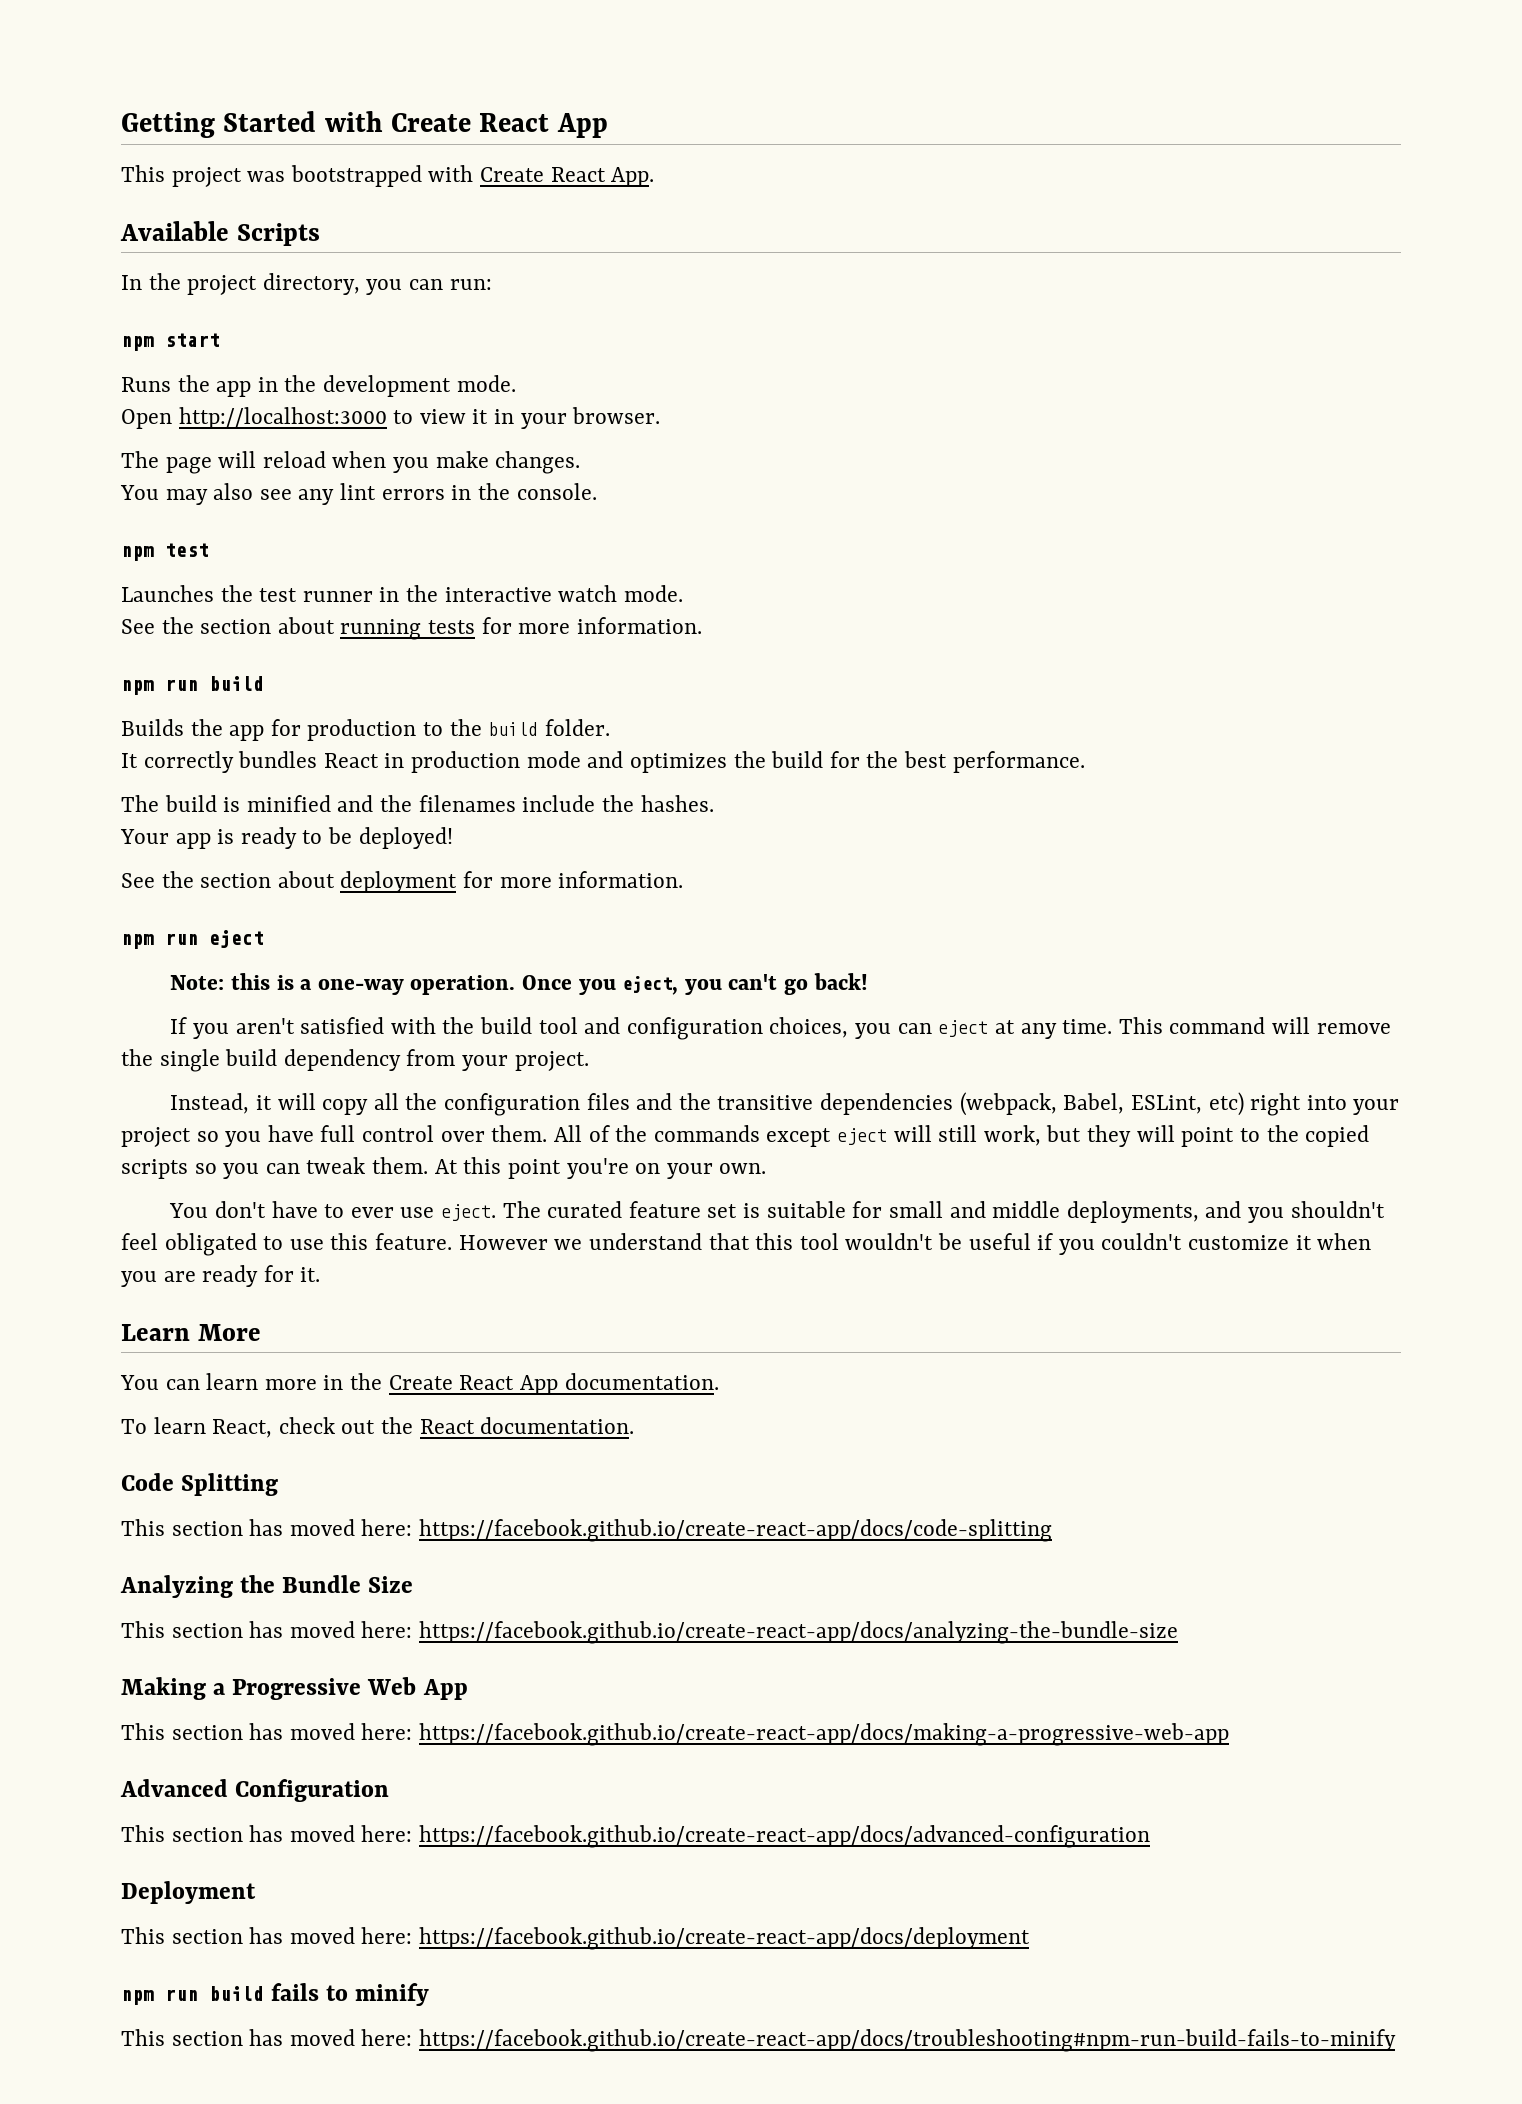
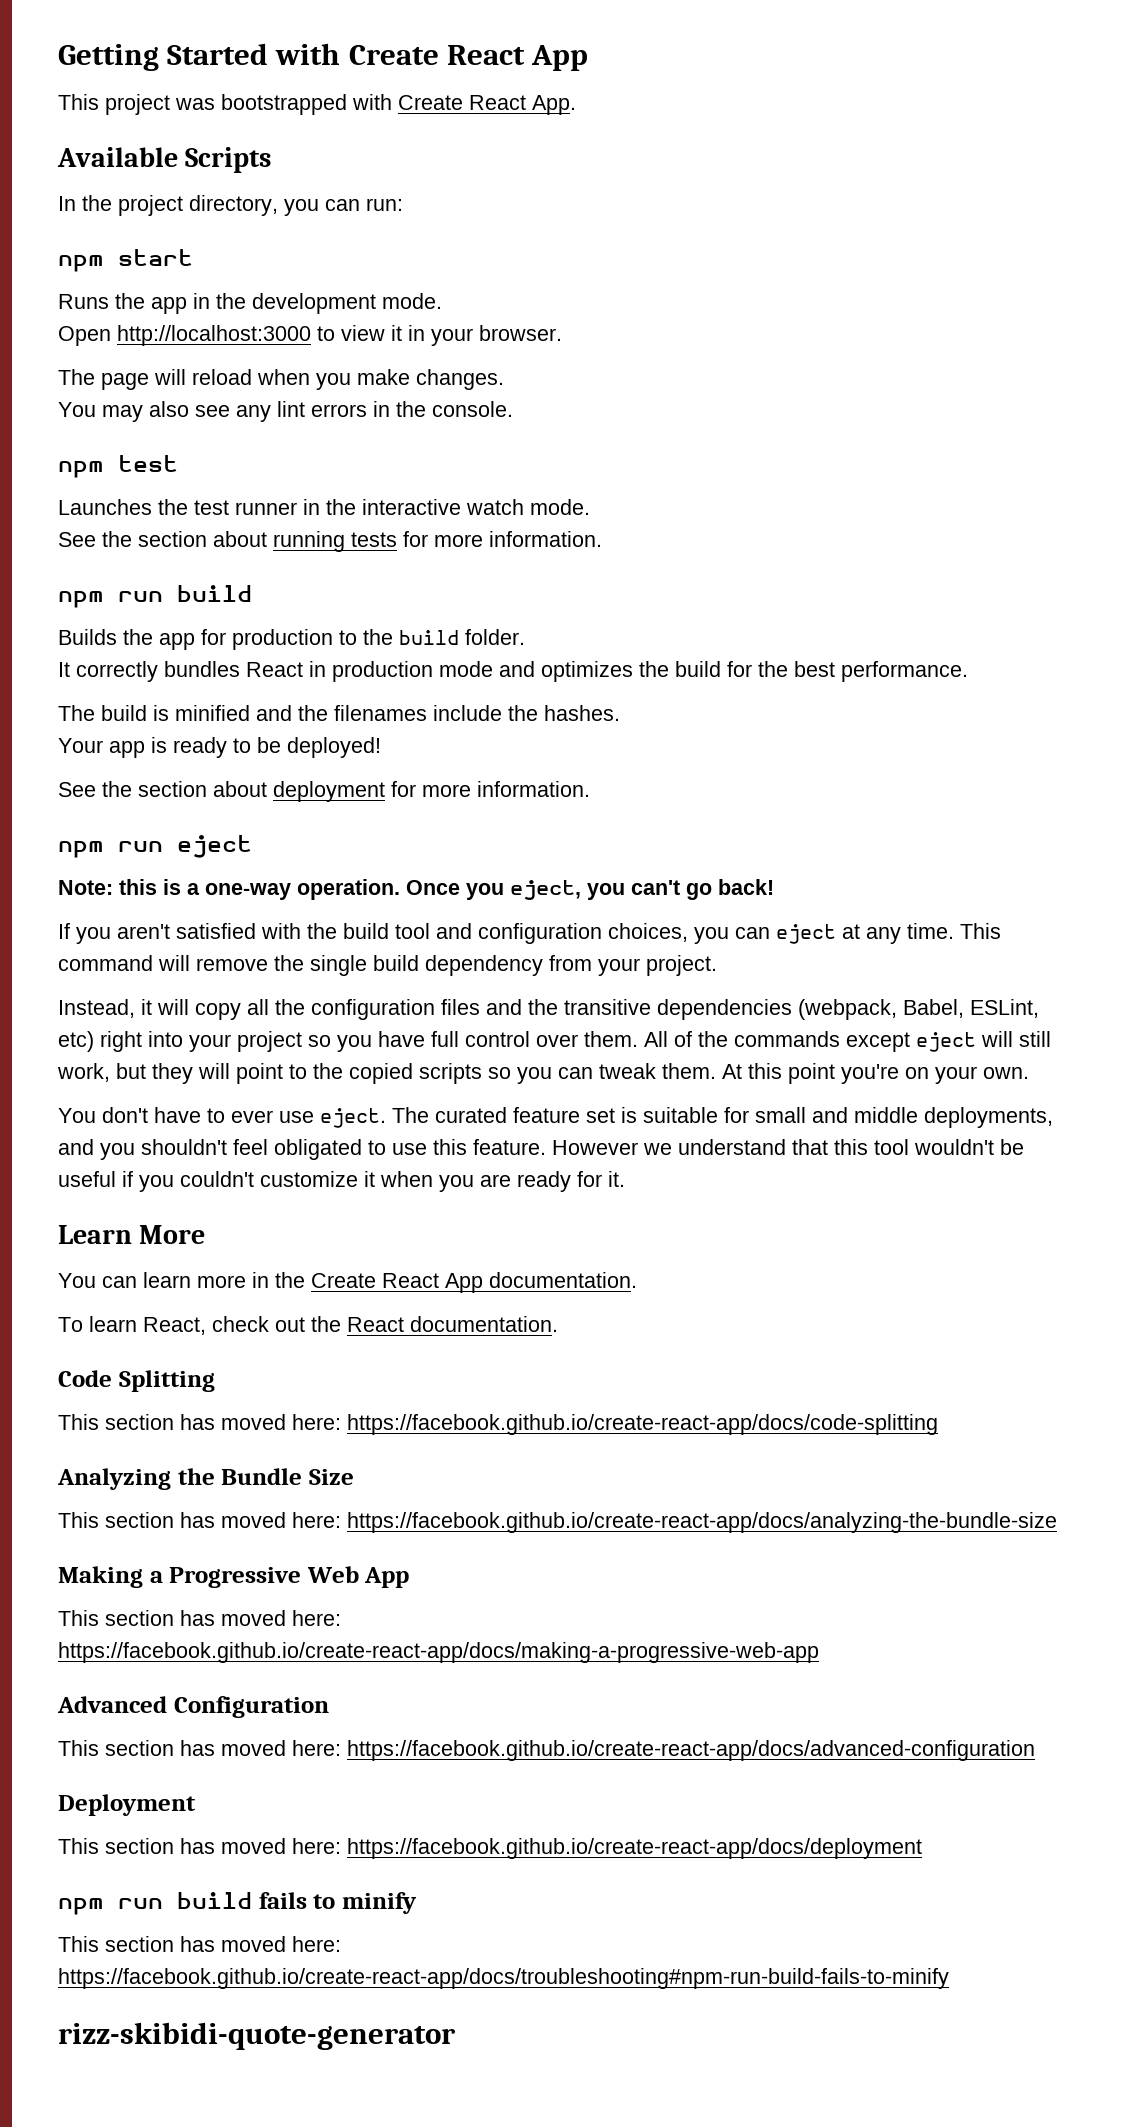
+ rizz-skibidi-quote-generator

